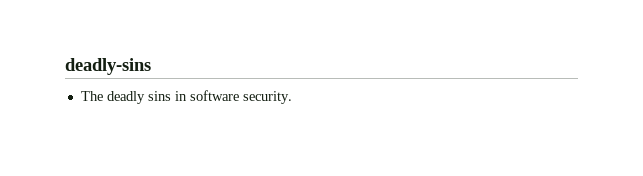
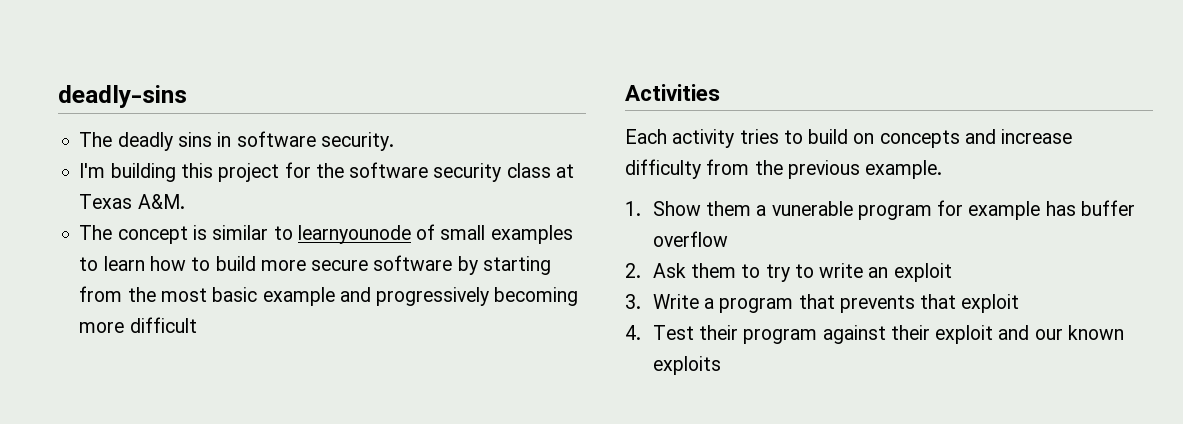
+ I'm building this project for the software security class at Texas A&M.
+ The concept is similar to learnyounode of small examples to learn how to build more secure software by starting from the most basic example and progressively becoming more difficult
+ Activities
+ Each activity tries to build on concepts and increase difficulty from the previous example.
+ 1. Show them a vunerable program for example has buffer overflow
+ 2. Ask them to try to write an exploit
+ 3. Write a program that prevents that exploit
+ 4. Test their program against their exploit and our known exploits

